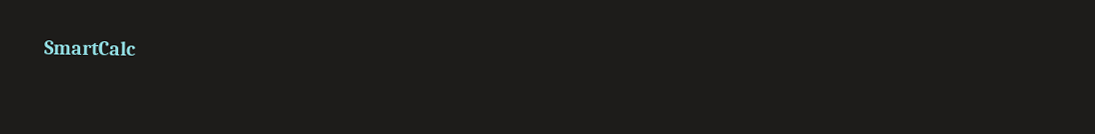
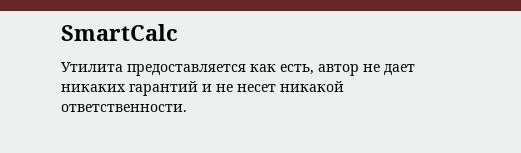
+ Утилита предоставляется как есть, автор не дает никаких гарантий и не несет никакой ответственности.

